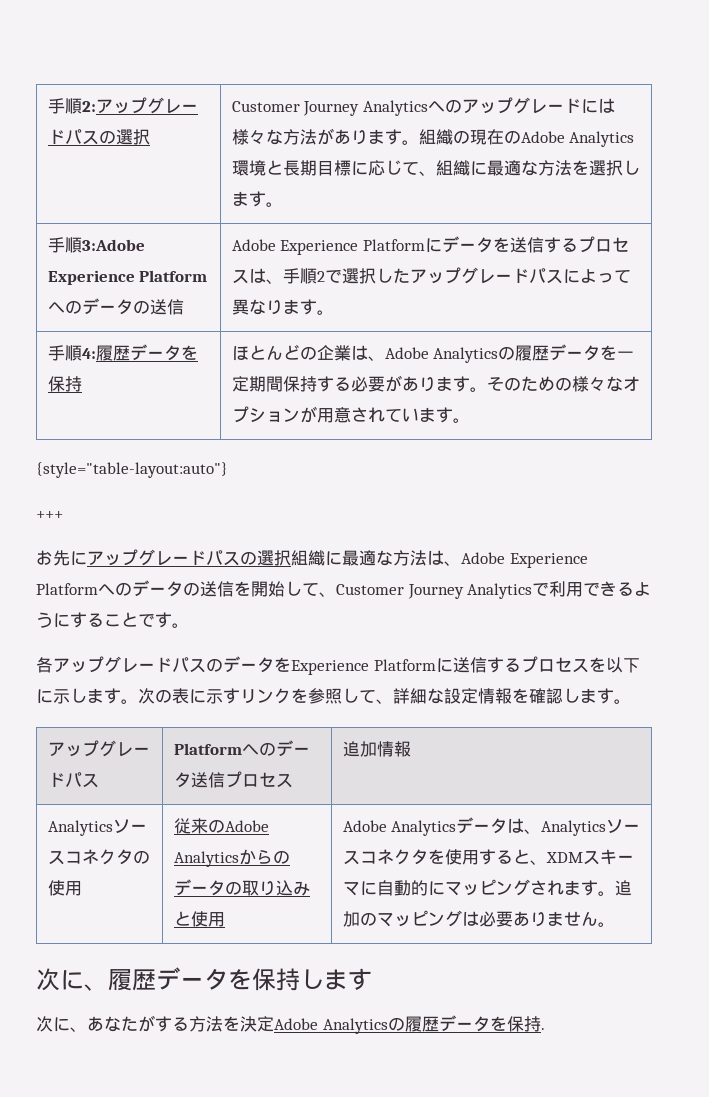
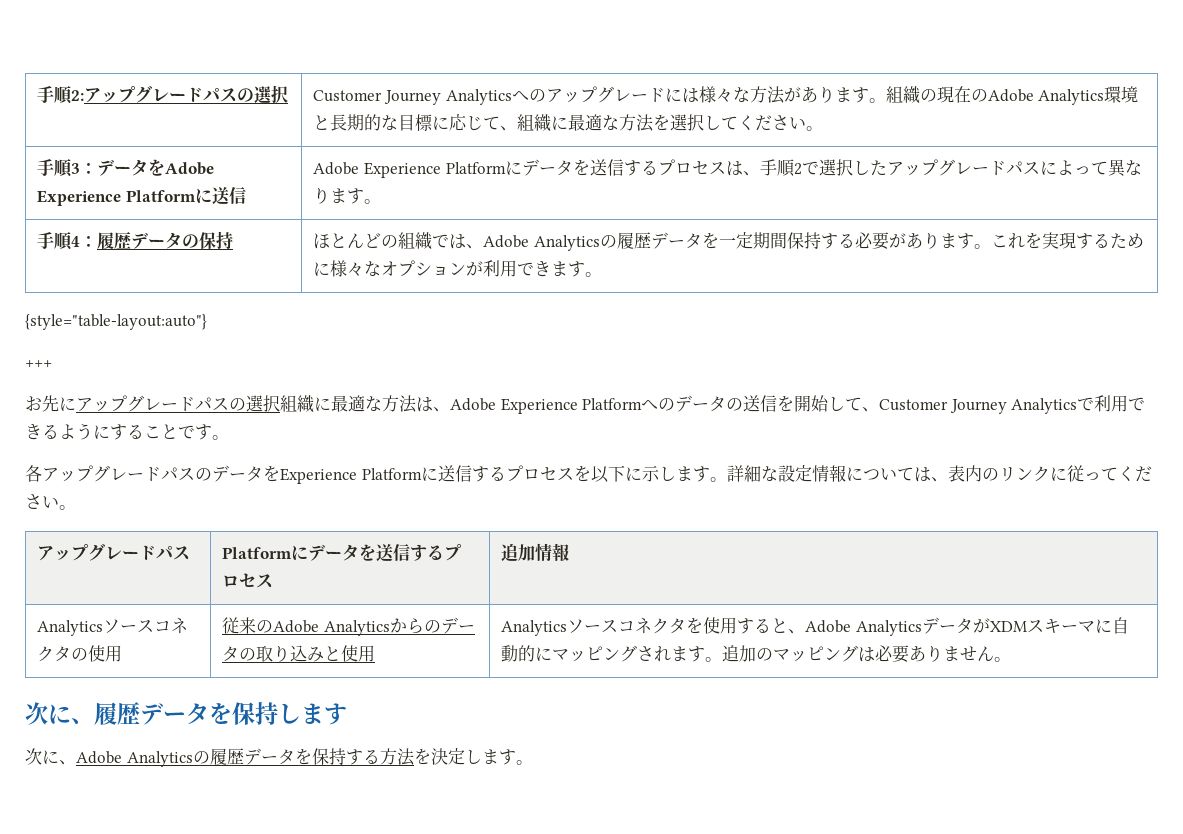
- 組織の現在のAdobe Analytics環境と長期目標に応じて、組織に最適な方法を選択します。
- 手順3:Adobe Experience Platformへのデータの送信 | Adobe Experience Platformにデータを送信するプロセスは、手順2で選択したアップグレードパスによって異なります。
+ 組織の現在のAdobe Analytics環境と長期的な目標に応じて、組織に最適な方法を選択してください。
+ 手順3：データをAdobe Experience Platformに送信 | Adobe Experience Platformにデータを送信するプロセスは、手順2で選択したアップグレードパスによって異なります。
- 手順4:履歴データを保持 | ほとんどの企業は、Adobe Analyticsの履歴データを一定期間保持する必要があります。そのための様々なオプションが用意されています。
+ 手順4：履歴データの保持 | ほとんどの組織では、Adobe Analyticsの履歴データを一定期間保持する必要があります。これを実現するために様々なオプションが利用できます。
- 次の表に示すリンクを参照して、詳細な設定情報を確認します。
+ 詳細な設定情報については、表内のリンクに従ってください。
- アップグレードパス | Platformへのデータ送信プロセス | 追加情報
+ アップグレードパス | Platformにデータを送信するプロセス | 追加情報
- Adobe Analyticsデータは、Analyticsソースコネクタを使用すると、XDMスキーマに自動的にマッピングされます。
+ Analyticsソースコネクタを使用すると、Adobe AnalyticsデータがXDMスキーマに自動的にマッピングされます。
- 次に、あなたがする方法を決定Adobe Analyticsの履歴データを保持.
+ 次に、Adobe Analyticsの履歴データを保持する方法を決定します。

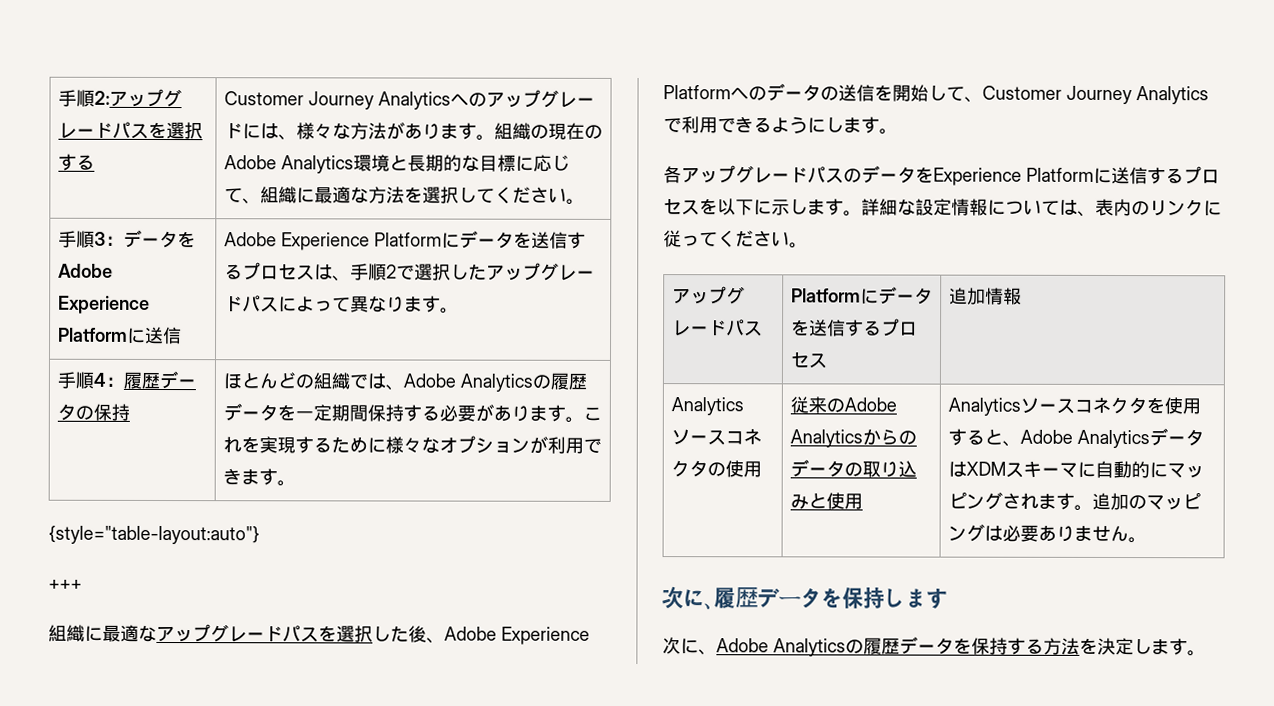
- 手順2:アップグレードパスの選択
+ 手順2:アップグレードパスを選択する
- Customer Journey Analyticsへのアップグレードには様々な方法があります。
+ Customer Journey Analyticsへのアップグレードには、様々な方法があります。
- お先にアップグレードパスの選択組織に最適な方法は、Adobe Experience Platformへのデータの送信を開始して、Customer Journey Analyticsで利用できるようにすることです。
+ 組織に最適なアップグレードパスを選択した後、Adobe Experience Platformへのデータの送信を開始して、Customer Journey Analyticsで利用できるようにします。
- Analyticsソースコネクタを使用すると、Adobe AnalyticsデータがXDMスキーマに自動的にマッピングされます。
+ Analyticsソースコネクタを使用すると、Adobe AnalyticsデータはXDMスキーマに自動的にマッピングされます。

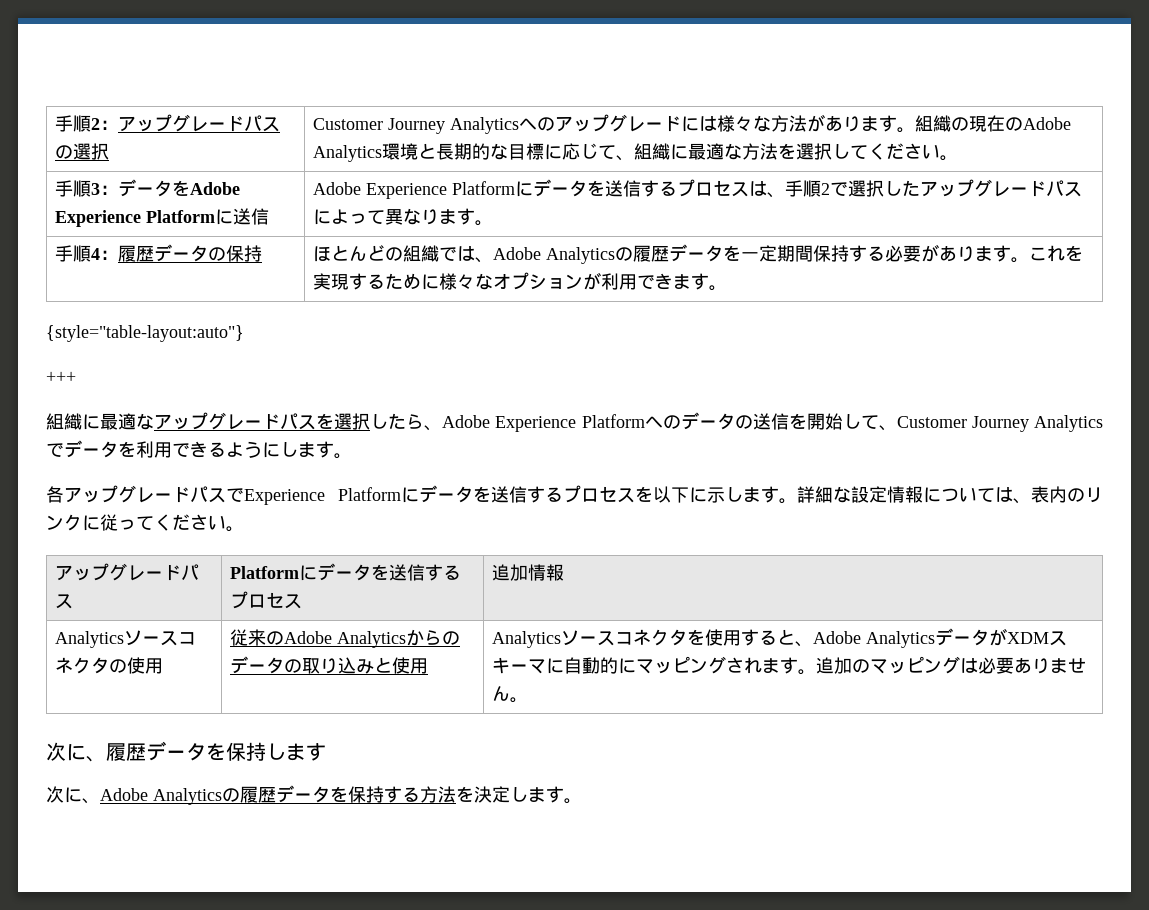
- 手順2:アップグレードパスを選択する
+ 手順2：アップグレードパスの選択
- Customer Journey Analyticsへのアップグレードには、様々な方法があります。
+ Customer Journey Analyticsへのアップグレードには様々な方法があります。
- 組織に最適なアップグレードパスを選択した後、Adobe Experience Platformへのデータの送信を開始して、Customer Journey Analyticsで利用できるようにします。
+ 組織に最適なアップグレードパスを選択したら、Adobe Experience Platformへのデータの送信を開始して、Customer Journey Analyticsでデータを利用できるようにします。
- 各アップグレードパスのデータをExperience Platformに送信するプロセスを以下に示します。
+ 各アップグレードパスでExperience Platformにデータを送信するプロセスを以下に示します。
- Analyticsソースコネクタを使用すると、Adobe AnalyticsデータはXDMスキーマに自動的にマッピングされます。
+ Analyticsソースコネクタを使用すると、Adobe AnalyticsデータがXDMスキーマに自動的にマッピングされます。

